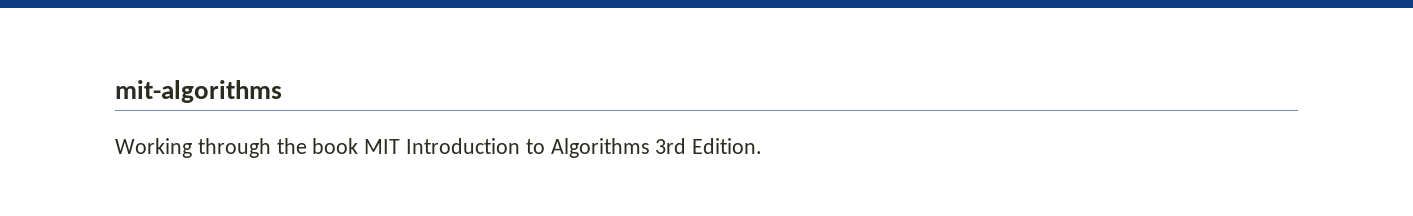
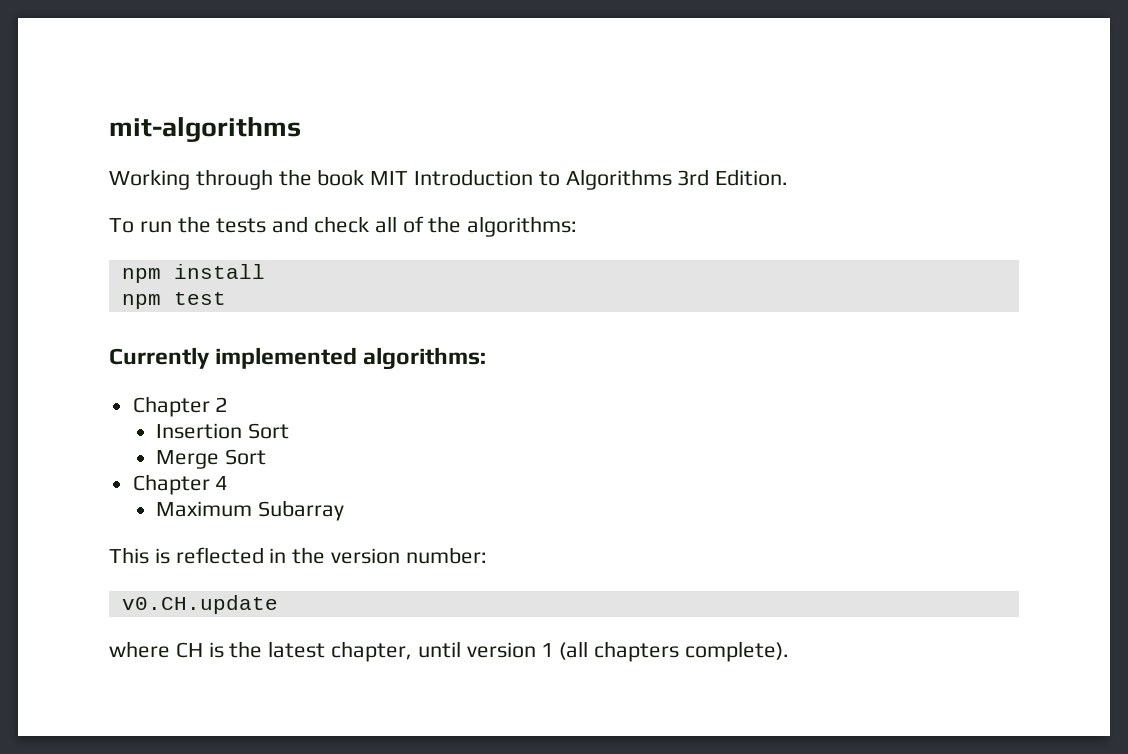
+ To run the tests and check all of the algorithms:
+ npm install
+ npm test
+ Currently implemented algorithms:
+ Chapter 2
+ Insertion Sort
+ Merge Sort
+ Chapter 4
+ Maximum Subarray
+ This is reflected in the version number:
+ v0.CH.update
+ where CH is the latest chapter, until version 1 (all chapters complete).

